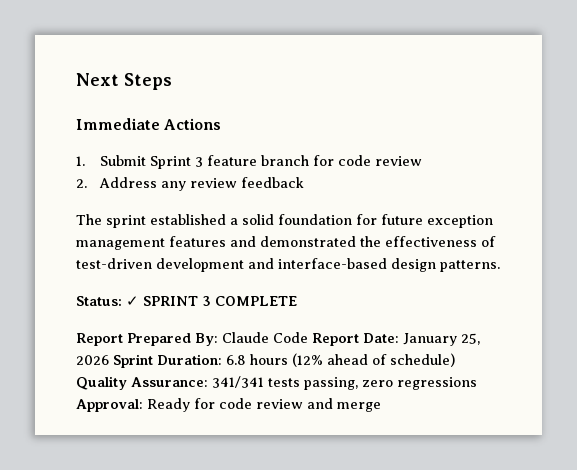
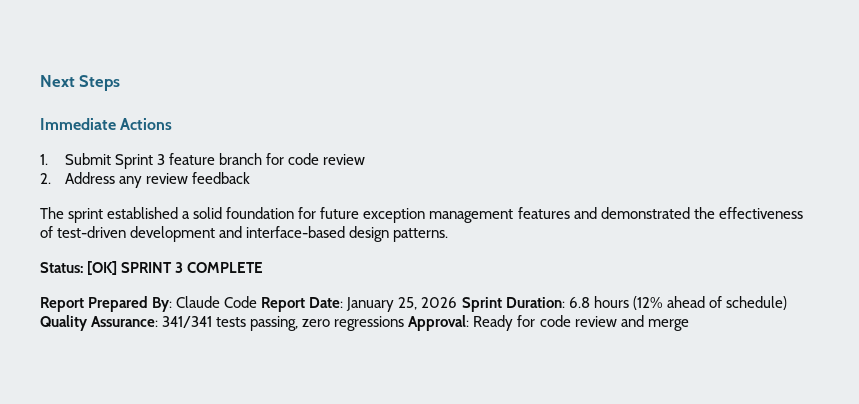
- Status: ✓ SPRINT 3 COMPLETE
+ Status: [OK] SPRINT 3 COMPLETE

